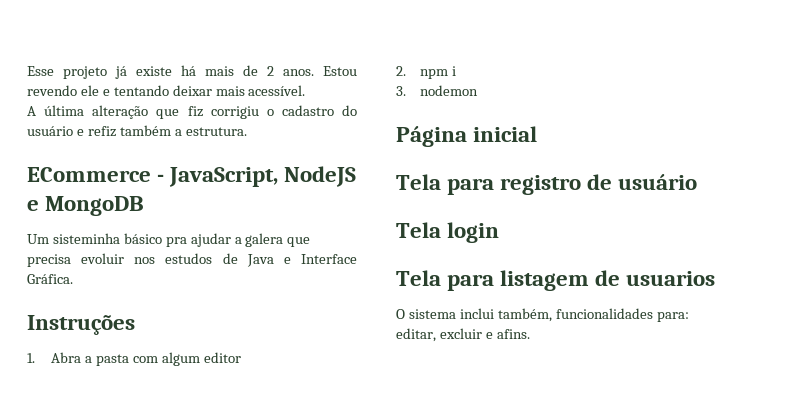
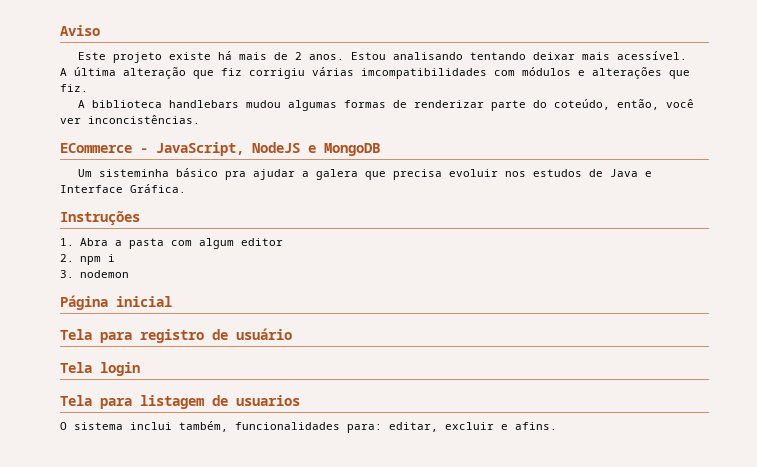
- Esse projeto já existe há mais de 2 anos.
+ Aviso
+ Este projeto existe há mais de 2 anos.
- Estou revendo ele e tentando deixar mais acessível.
+ Estou analisando tentando deixar mais acessível.
- A última alteração que fiz corrigiu o cadastro do usuário e refiz também a estrutura.
+ A última alteração que fiz corrigiu várias imcompatibilidades com módulos e alterações que fiz.
+ A biblioteca handlebars mudou algumas formas de renderizar parte do coteúdo, então, você ver inconcistências.

